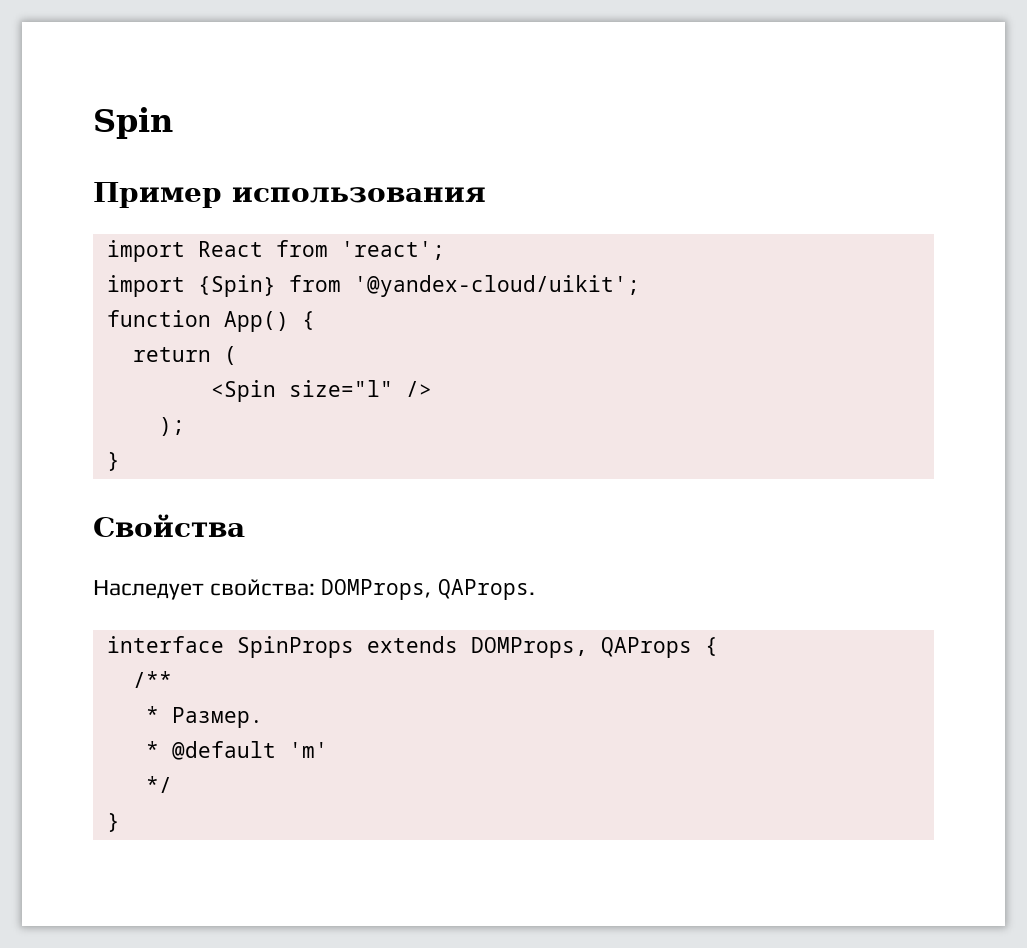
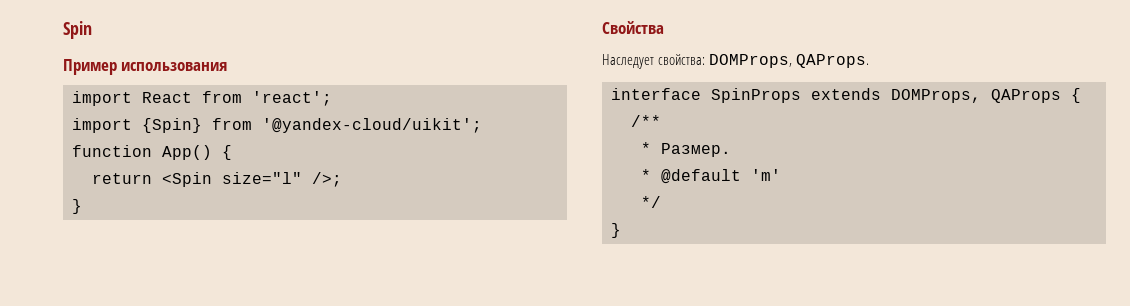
- return (
- <Spin size="l" />
- );
+ return <Spin size="l" />;

